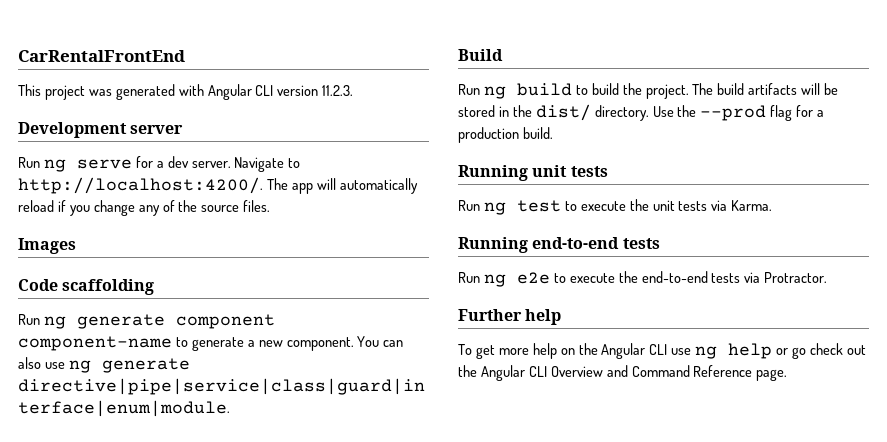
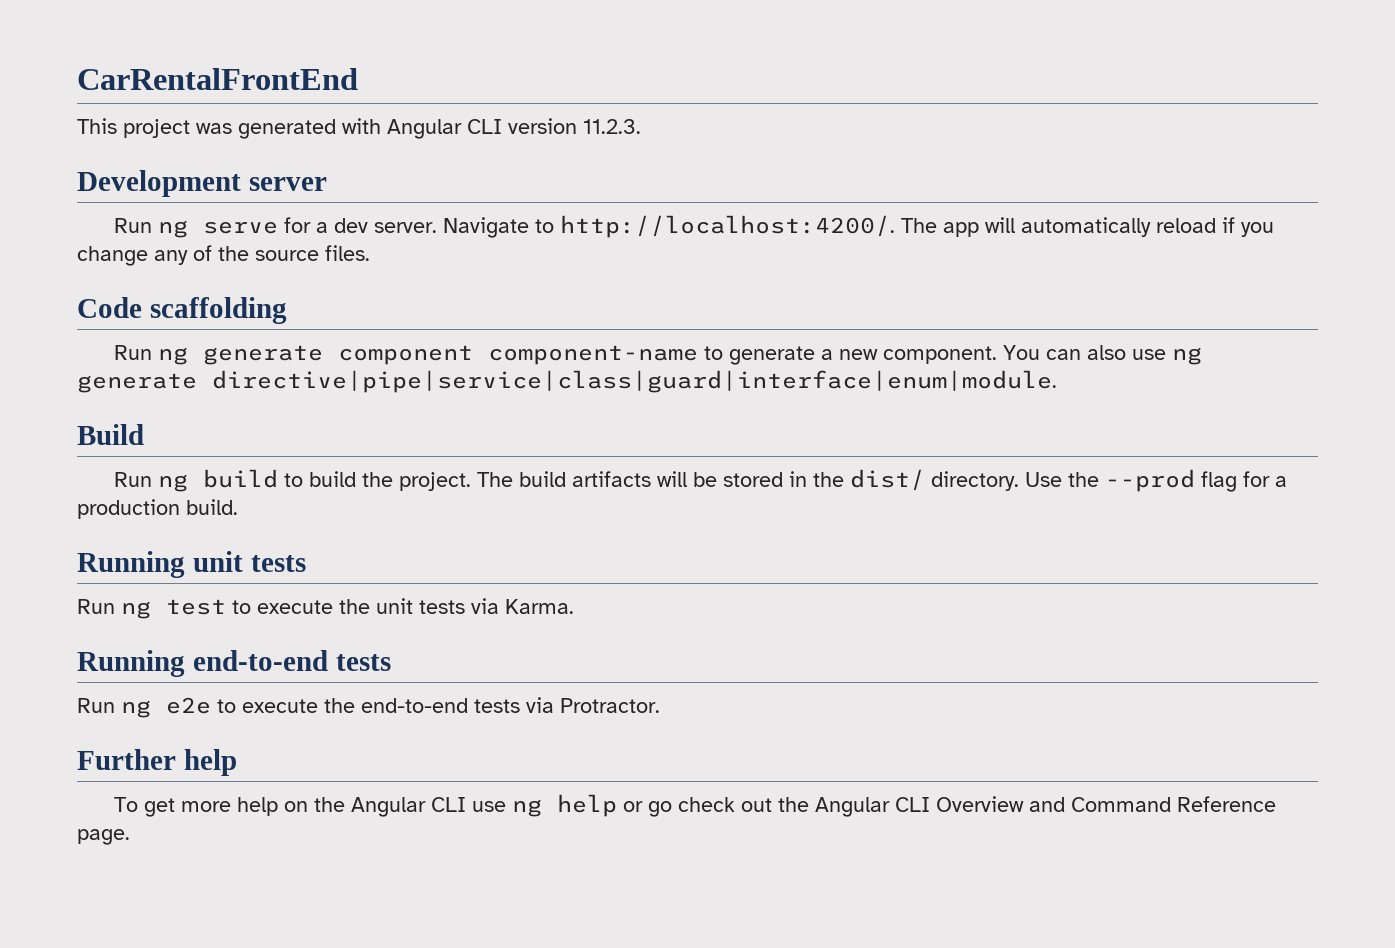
- Images

